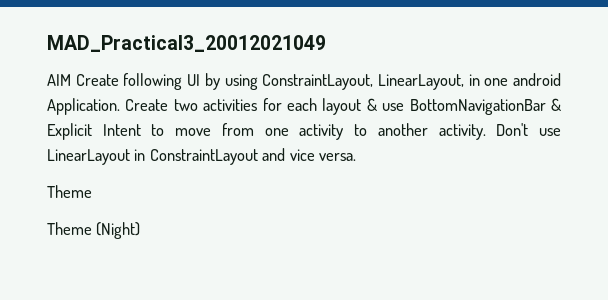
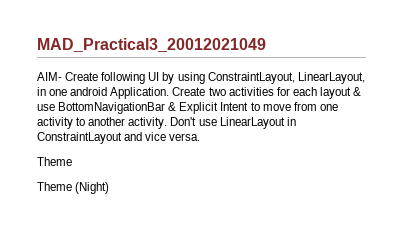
- AIM Create following UI by using ConstraintLayout, LinearLayout, in one android Application.
+ AIM- Create following UI by using ConstraintLayout, LinearLayout, in one android Application.

